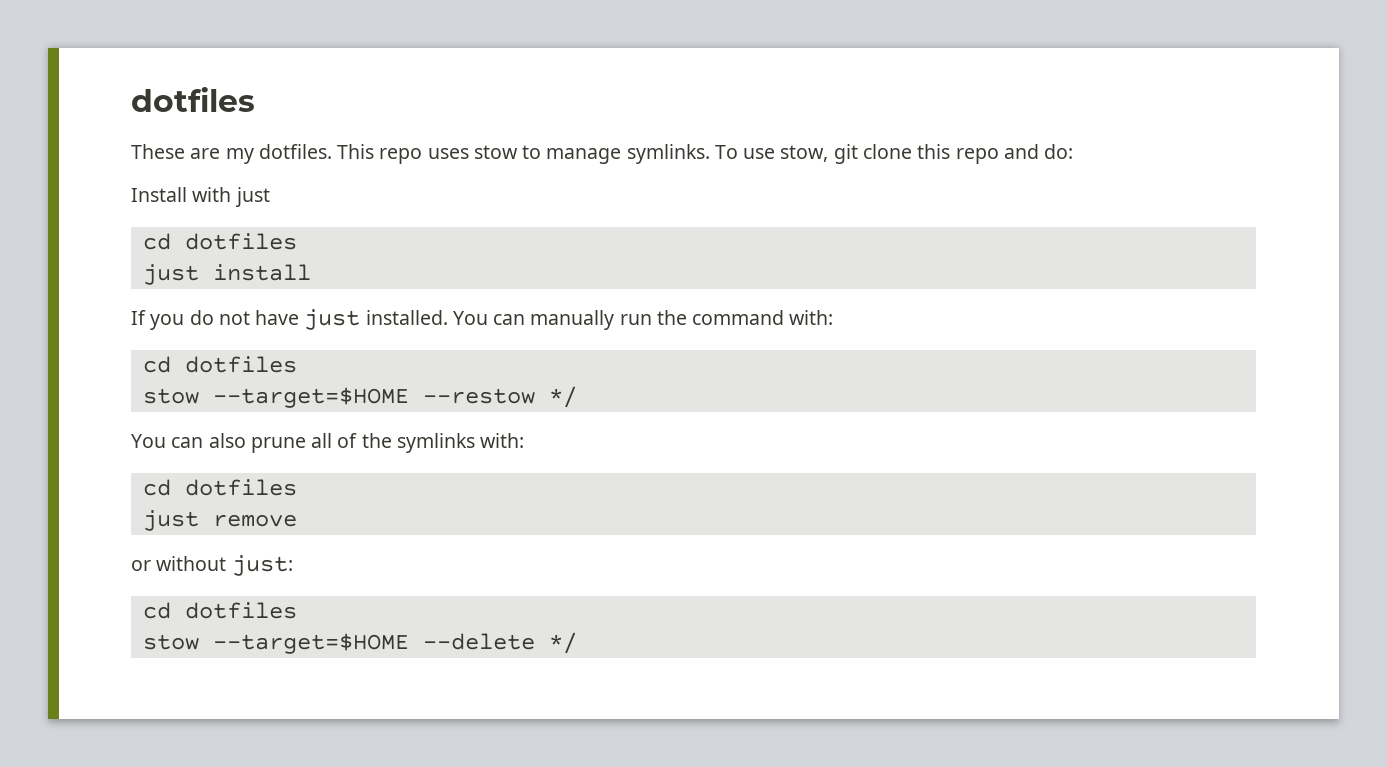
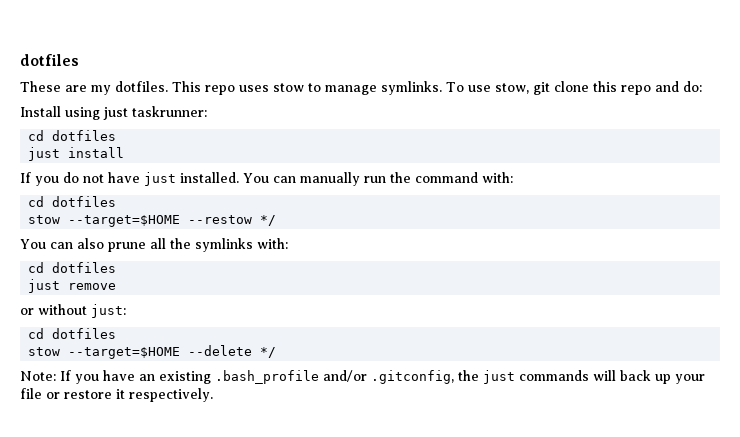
- Install with just
+ Install using just taskrunner:
- You can also prune all of the symlinks with:
+ You can also prune all the symlinks with:
+ Note: If you have an existing .bash_profile and/or .gitconfig, the just commands will back up your file or restore it respectively.

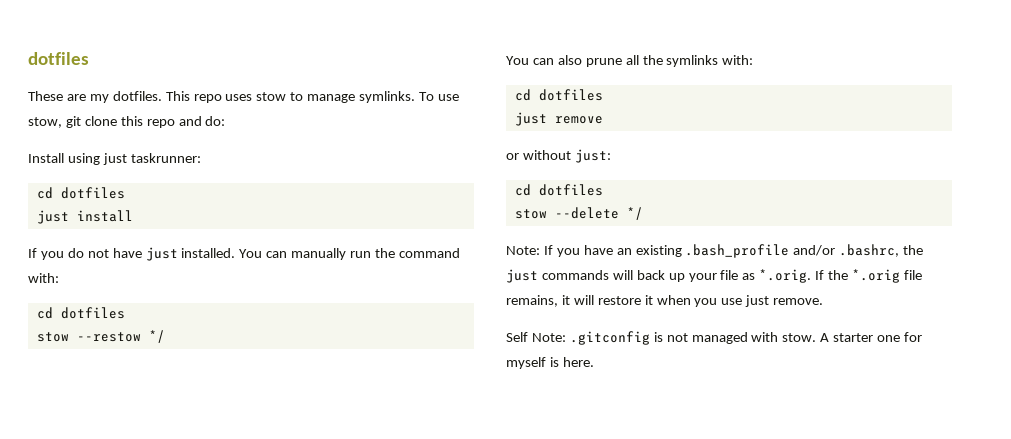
- stow --target=$HOME --restow */
+ stow --restow */
- stow --target=$HOME --delete */
+ stow --delete */
- Note: If you have an existing .bash_profile and/or .gitconfig, the just commands will back up your file or restore it respectively.
+ Note: If you have an existing .bash_profile and/or .bashrc, the just commands will back up your file as *.orig. If the *.orig file remains, it will restore it when you use just remove.
+ Self Note: .gitconfig is not managed with stow. A starter one for myself is here.

